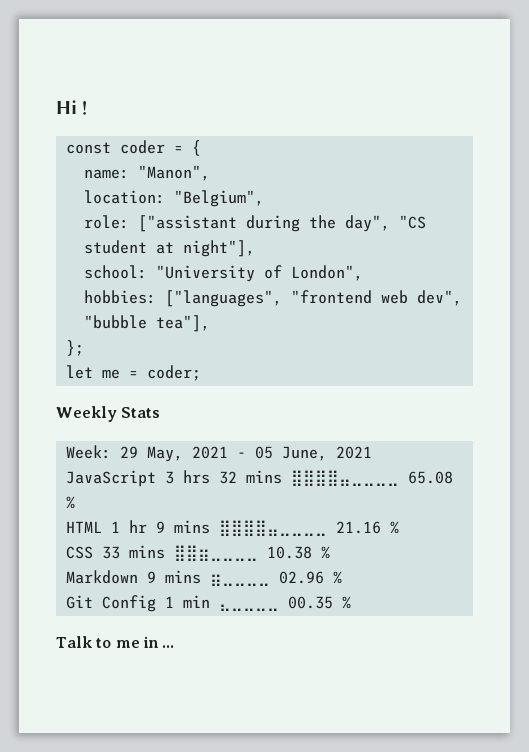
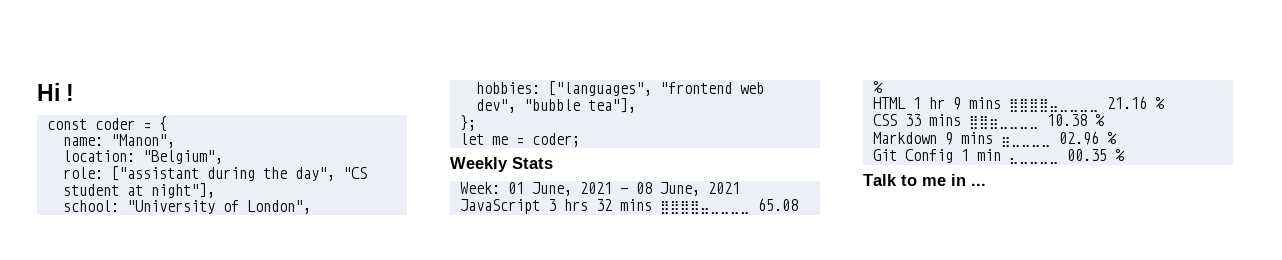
- Week: 29 May, 2021 - 05 June, 2021
+ Week: 01 June, 2021 - 08 June, 2021

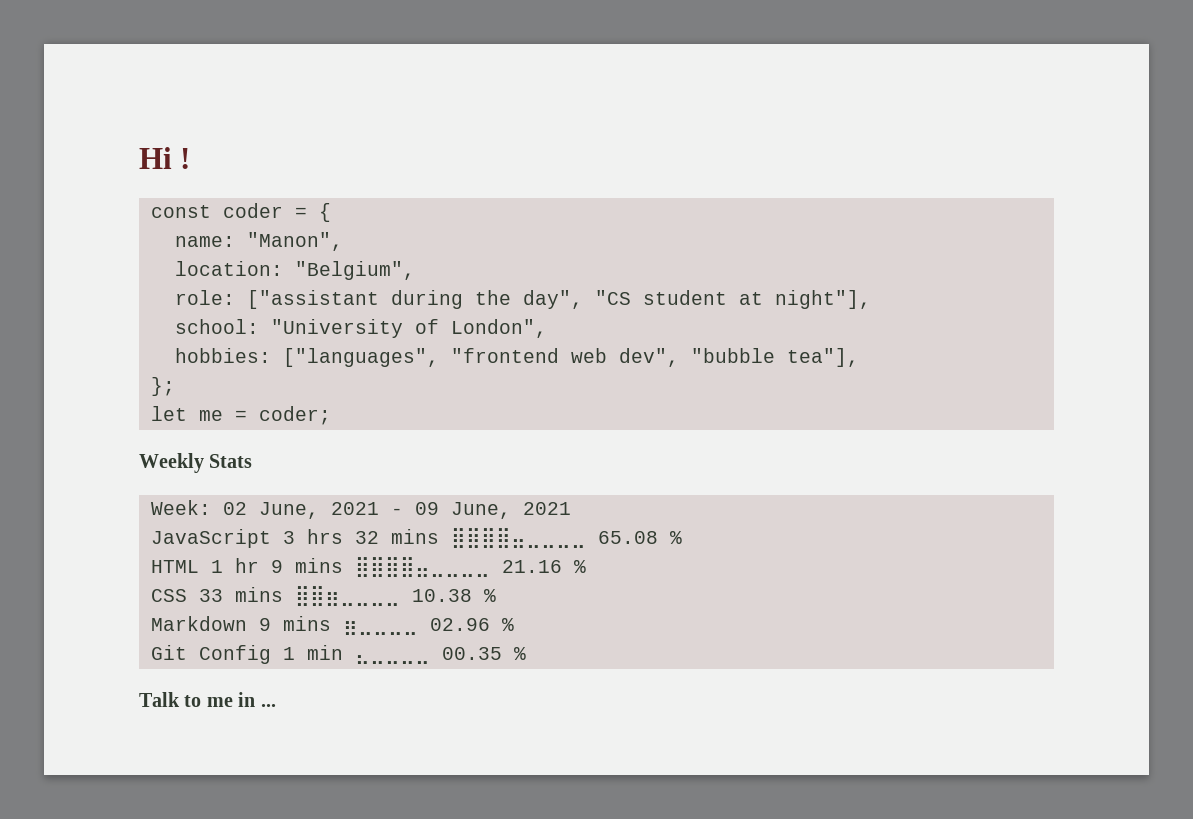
- Week: 01 June, 2021 - 08 June, 2021
+ Week: 02 June, 2021 - 09 June, 2021

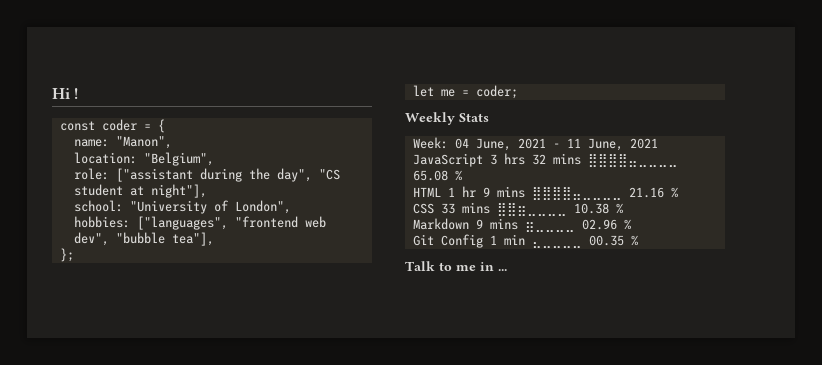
- Week: 02 June, 2021 - 09 June, 2021
+ Week: 04 June, 2021 - 11 June, 2021

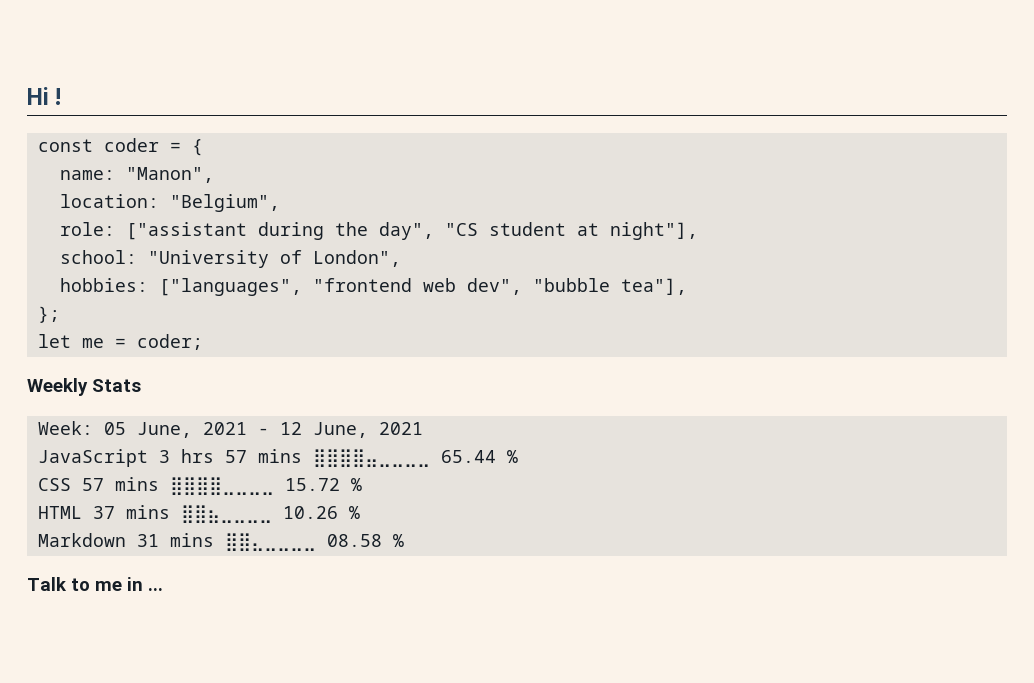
- Week: 04 June, 2021 - 11 June, 2021
+ Week: 05 June, 2021 - 12 June, 2021
- JavaScript 3 hrs 32 mins ⣿⣿⣿⣿⣤⣀⣀⣀⣀ 65.08 %
- HTML 1 hr 9 mins ⣿⣿⣿⣿⣤⣀⣀⣀⣀ 21.16 %
- CSS 33 mins ⣿⣿⣶⣀⣀⣀⣀ 10.38 %
- Markdown 9 mins ⣶⣀⣀⣀⣀ 02.96 %
- Git Config 1 min ⣄⣀⣀⣀⣀ 00.35 %
+ JavaScript 3 hrs 57 mins ⣿⣿⣿⣿⣤⣀⣀⣀⣀ 65.44 %
+ CSS 57 mins ⣿⣿⣿⣿⣀⣀⣀⣀ 15.72 %
+ HTML 37 mins ⣿⣿⣦⣀⣀⣀⣀ 10.26 %
+ Markdown 31 mins ⣿⣿⣄⣀⣀⣀⣀ 08.58 %

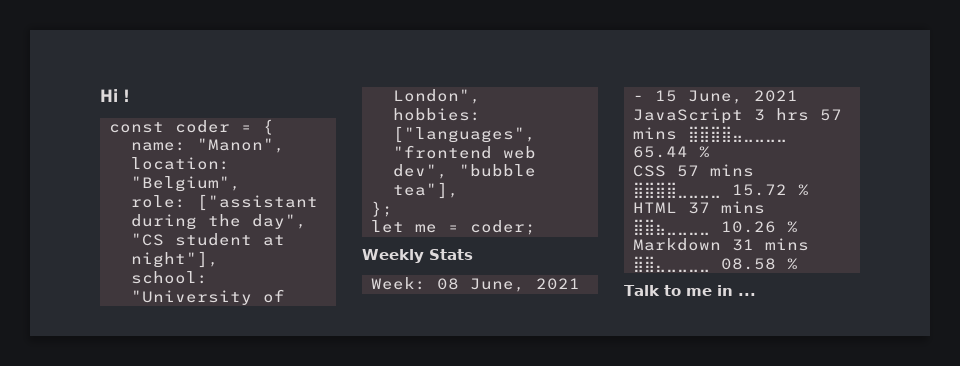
- Week: 05 June, 2021 - 12 June, 2021
+ Week: 08 June, 2021 - 15 June, 2021

